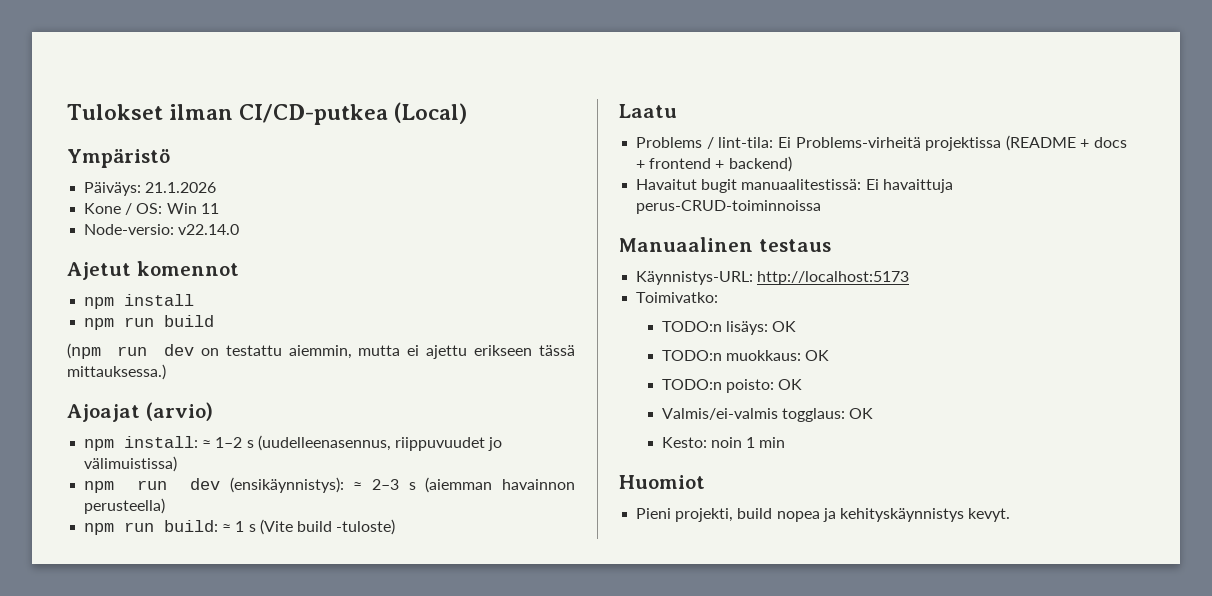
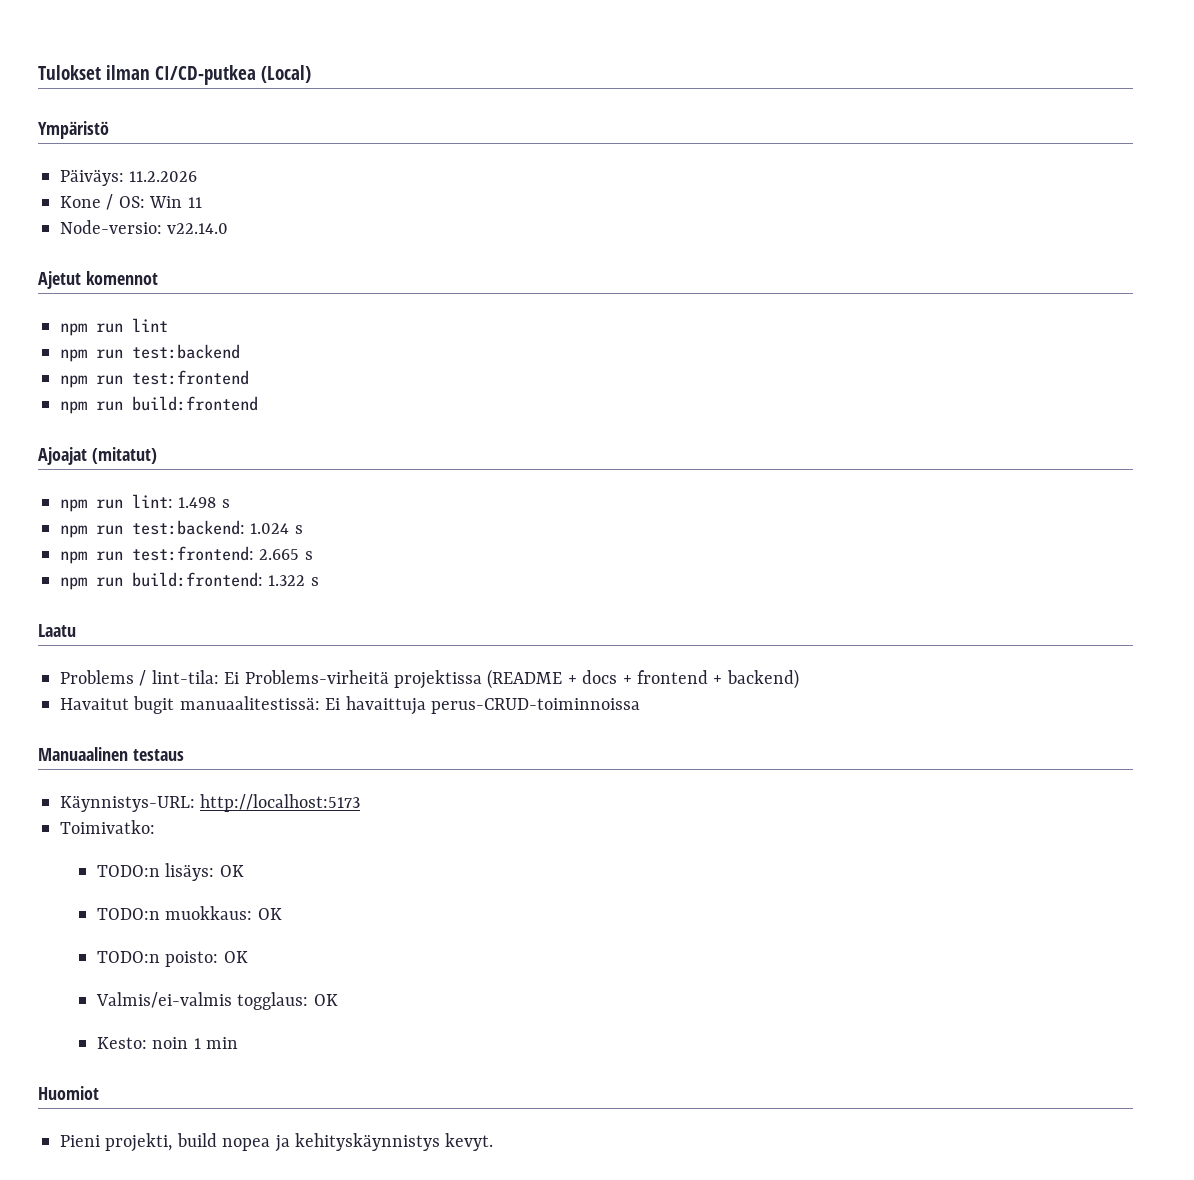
- Päiväys: 21.1.2026
+ Päiväys: 11.2.2026
- npm install
- npm run build
- (npm run dev on testattu aiemmin, mutta ei ajettu erikseen tässä mittauksessa.)
- Ajoajat (arvio)
- npm install: ≈ 1–2 s (uudelleenasennus, riippuvuudet jo välimuistissa)
- npm run dev (ensikäynnistys): ≈ 2–3 s (aiemman havainnon perusteella)
- npm run build: ≈ 1 s (Vite build -tuloste)
+ npm run lint
+ npm run test:backend
+ npm run test:frontend
+ npm run build:frontend
+ Ajoajat (mitatut)
+ npm run lint: 1.498 s
+ npm run test:backend: 1.024 s
+ npm run test:frontend: 2.665 s
+ npm run build:frontend: 1.322 s

